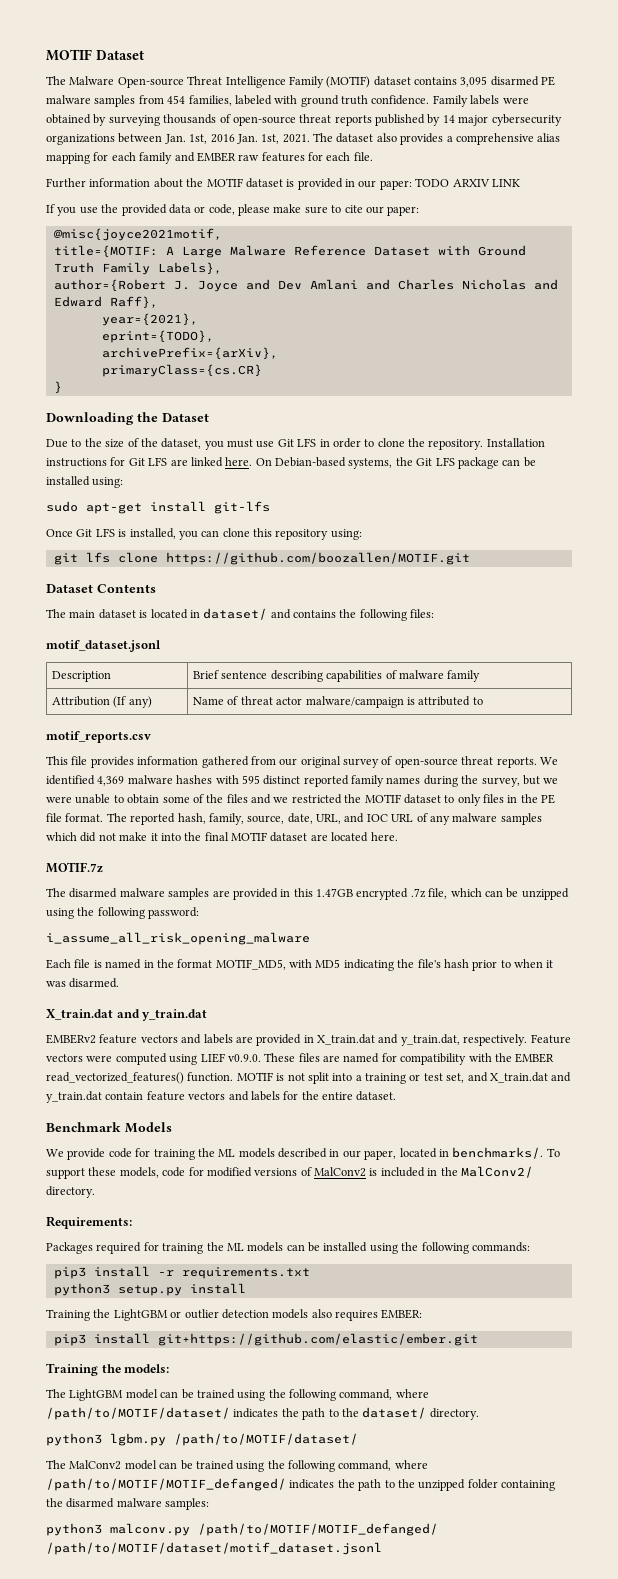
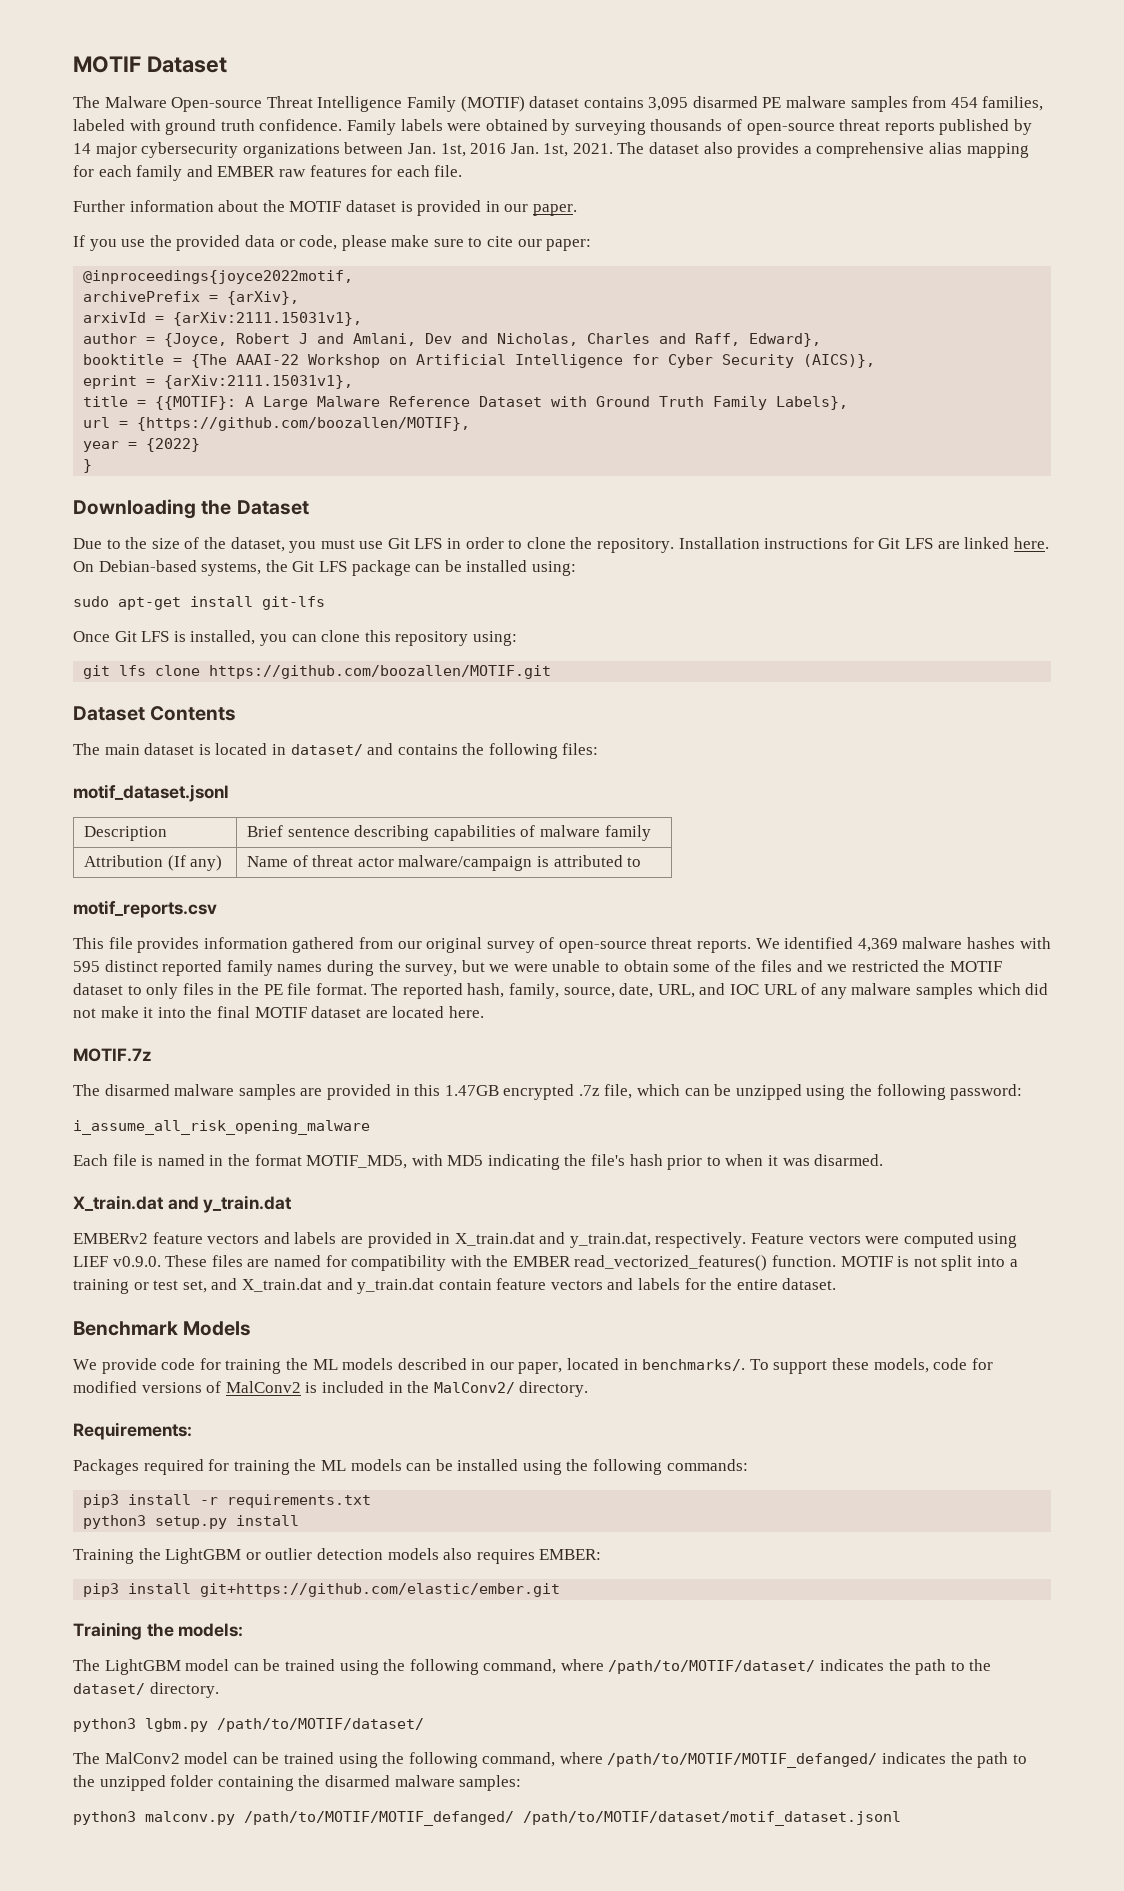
- Further information about the MOTIF dataset is provided in our paper: TODO ARXIV LINK
+ Further information about the MOTIF dataset is provided in our paper.
- @misc{joyce2021motif,
- title={MOTIF: A Large Malware Reference Dataset with Ground Truth Family Labels},
+ @inproceedings{joyce2022motif,
+ archivePrefix = {arXiv},
+ arxivId = {arXiv:2111.15031v1},
+ author = {Joyce, Robert J and Amlani, Dev and Nicholas, Charles and Raff, Edward},
+ booktitle = {The AAAI-22 Workshop on Artificial Intelligence for Cyber Security (AICS)},
+ eprint = {arXiv:2111.15031v1},
+ title = {{MOTIF}: A Large Malware Reference Dataset with Ground Truth Family Labels},
- author={Robert J. Joyce and Dev Amlani and Charles Nicholas and Edward Raff},
- year={2021},
- eprint={TODO},
- archivePrefix={arXiv},
- primaryClass={cs.CR}
+ url = {https://github.com/boozallen/MOTIF},
+ year = {2022}

